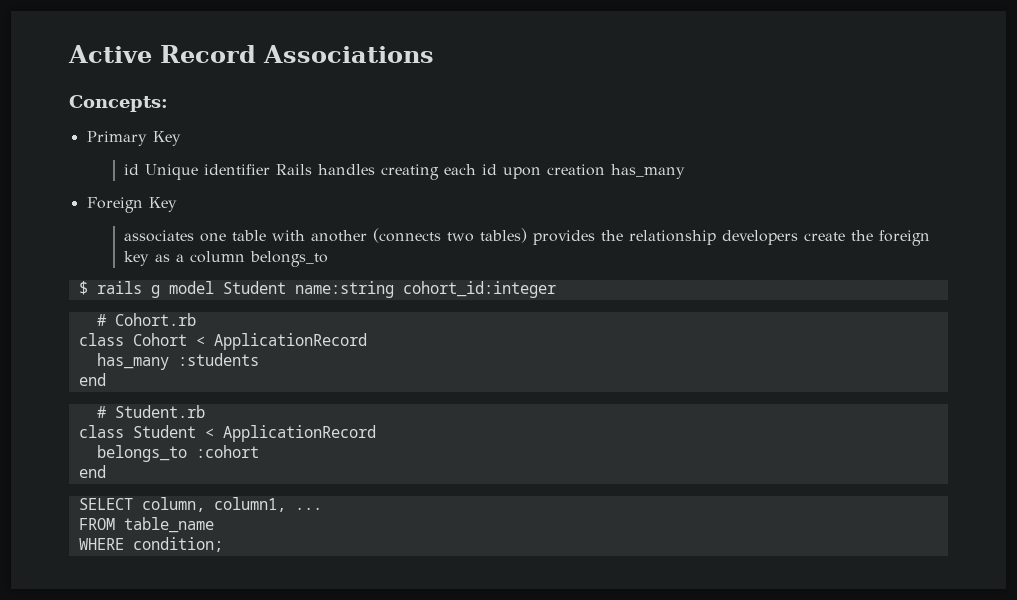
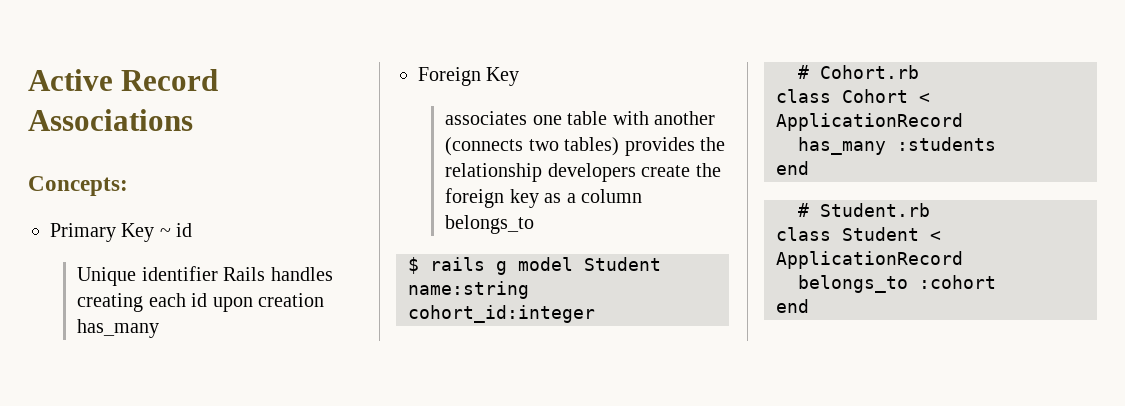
- Primary Key
- id Unique identifier Rails handles creating each id upon creation has_many
+ Primary Key ~ id
+ Unique identifier Rails handles creating each id upon creation has_many
- SELECT column, column1, ...
- FROM table_name
- WHERE condition;

